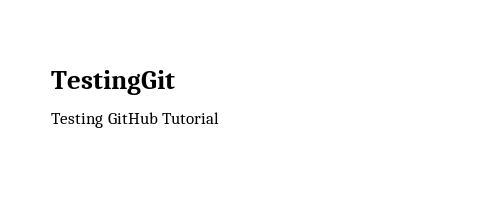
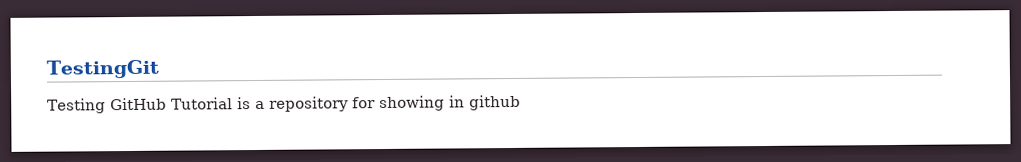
- Testing GitHub Tutorial
+ Testing GitHub Tutorial is a repository for showing in github

